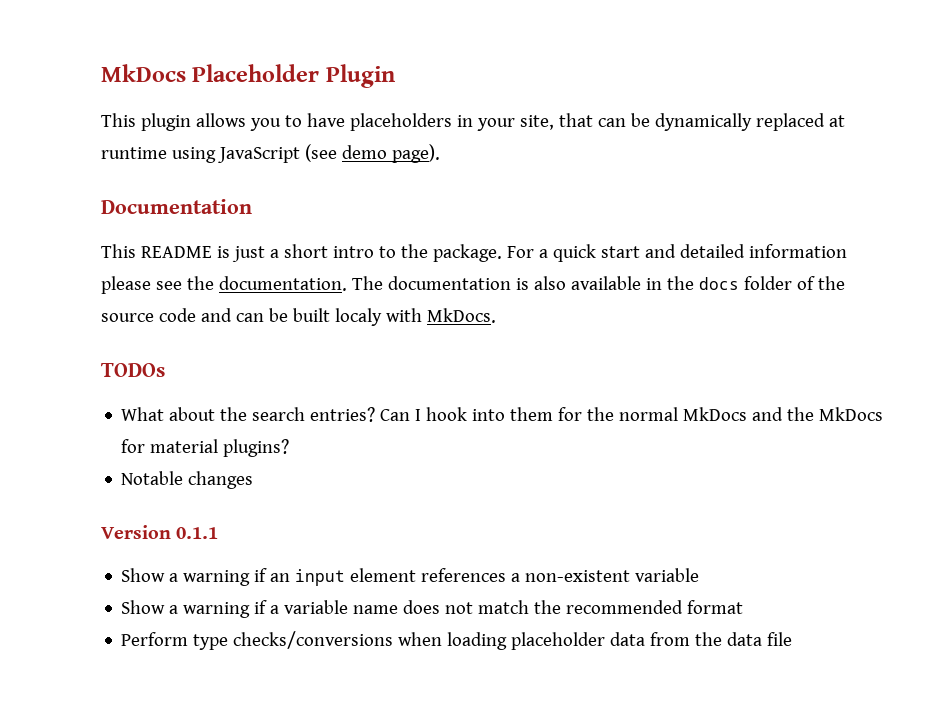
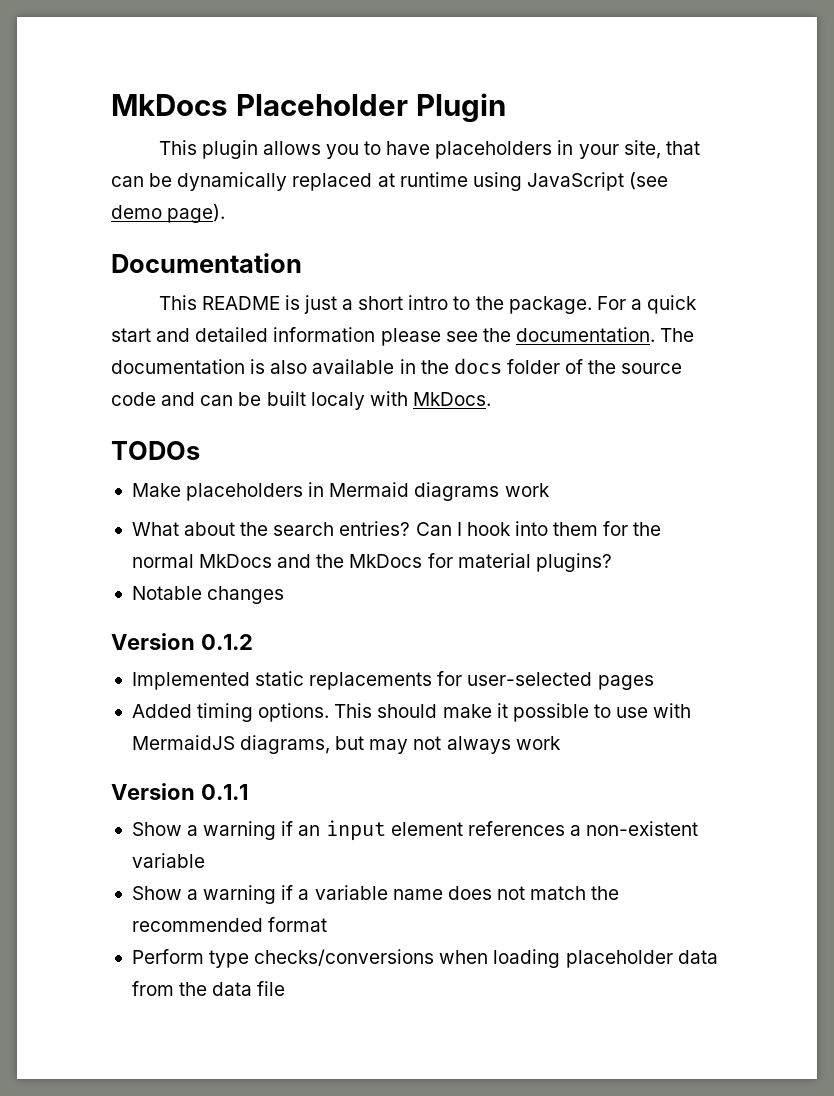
+ Make placeholders in Mermaid diagrams work
+ Version 0.1.2
+ Implemented static replacements for user-selected pages
+ Added timing options. This should make it possible to use with MermaidJS diagrams, but may not always work

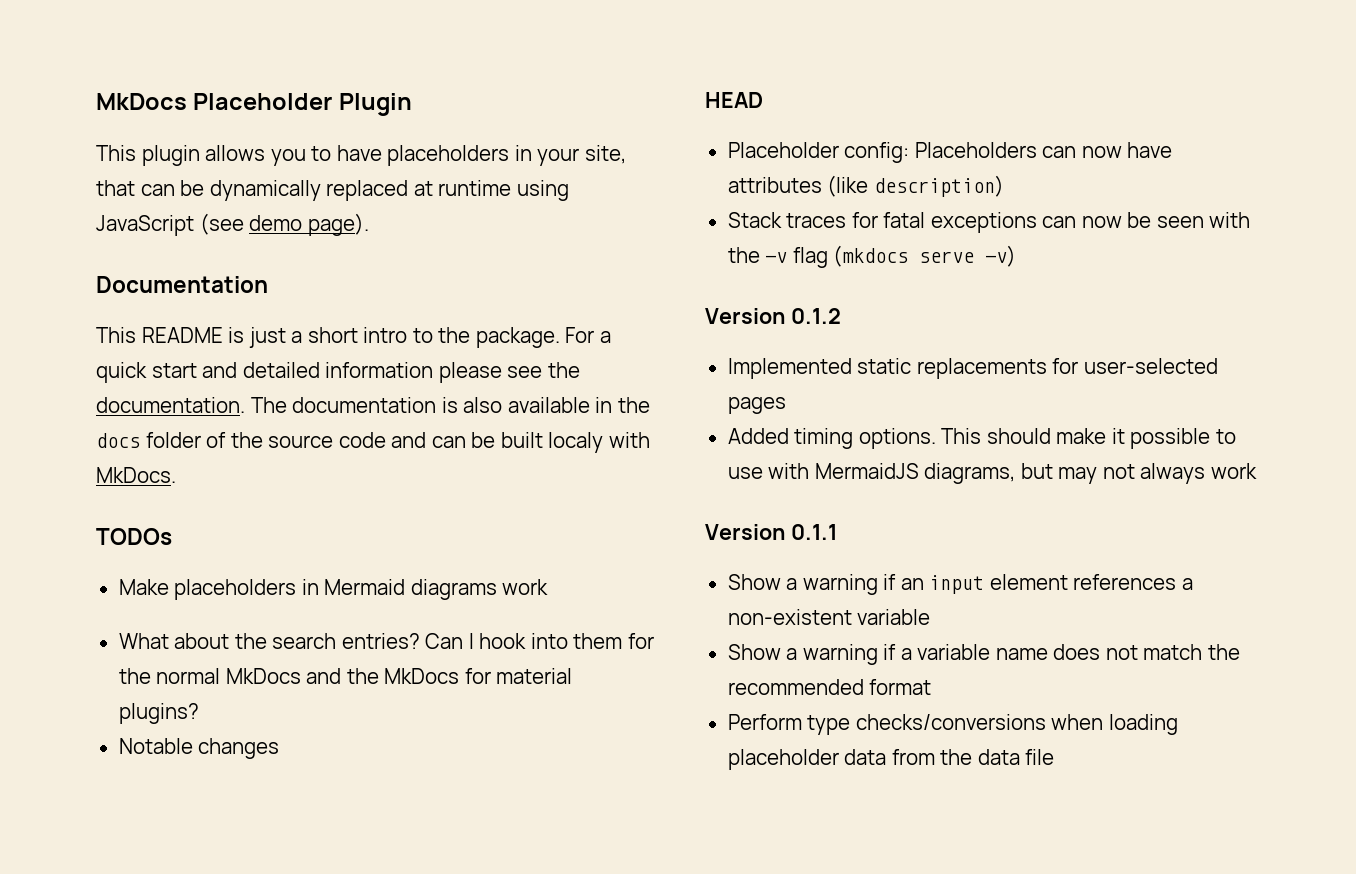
+ HEAD
+ Placeholder config: Placeholders can now have attributes (like description)
+ Stack traces for fatal exceptions can now be seen with the -v flag (mkdocs serve -v)

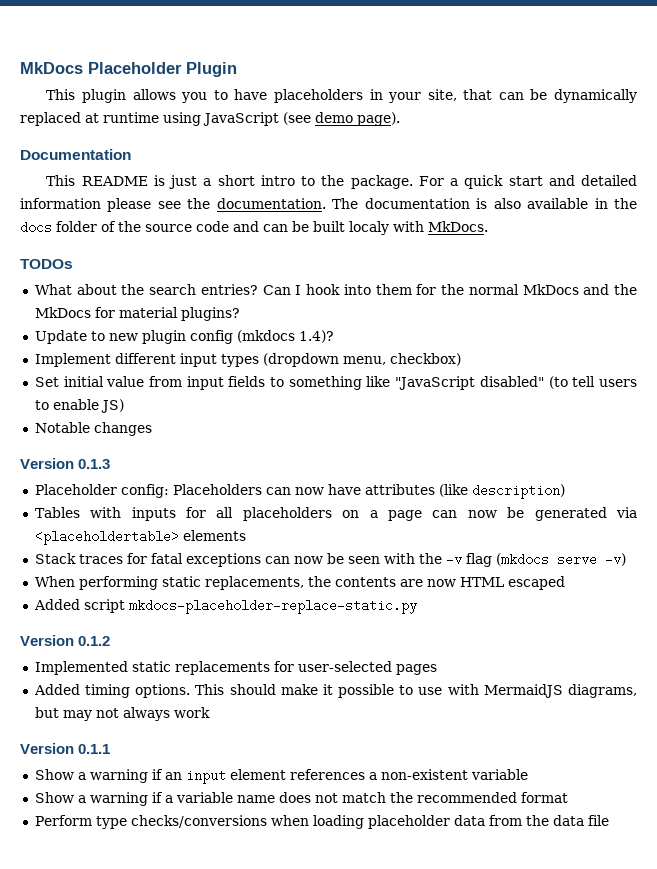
- Make placeholders in Mermaid diagrams work
+ Update to new plugin config (mkdocs 1.4)?
+ Implement different input types (dropdown menu, checkbox)
+ Set initial value from input fields to something like "JavaScript disabled" (to tell users to enable JS)
- HEAD
+ Version 0.1.3
+ Tables with inputs for all placeholders on a page can now be generated via <placeholdertable> elements
+ When performing static replacements, the contents are now HTML escaped
+ Added script mkdocs-placeholder-replace-static.py

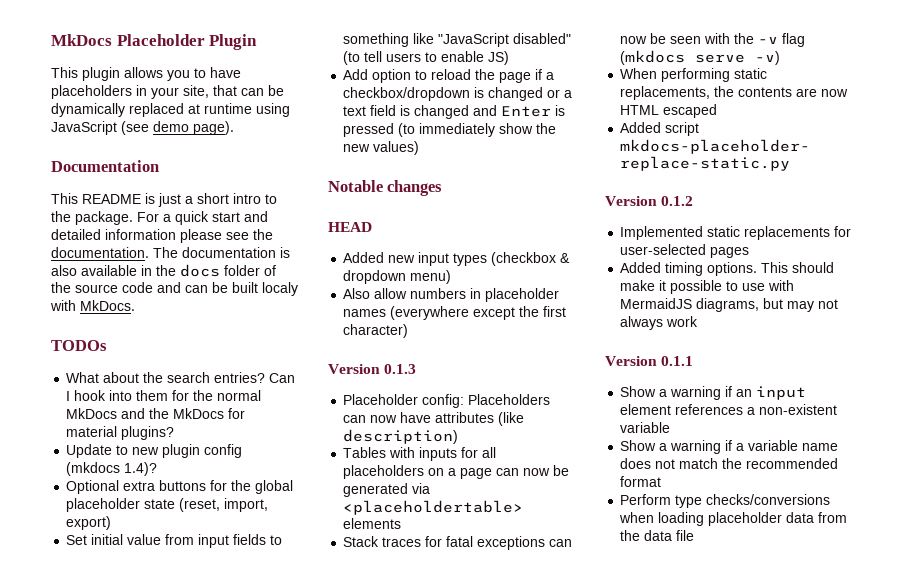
- Implement different input types (dropdown menu, checkbox)
+ Optional extra buttons for the global placeholder state (reset, import, export)
+ Add option to reload the page if a checkbox/dropdown is changed or a text field is changed and Enter is pressed (to immediately show the new values)
  Notable changes
+ HEAD
+ Added new input types (checkbox & dropdown menu)
+ Also allow numbers in placeholder names (everywhere except the first character)

